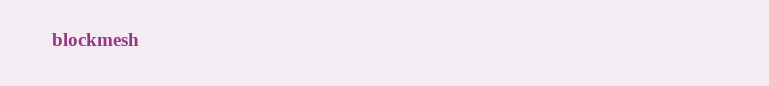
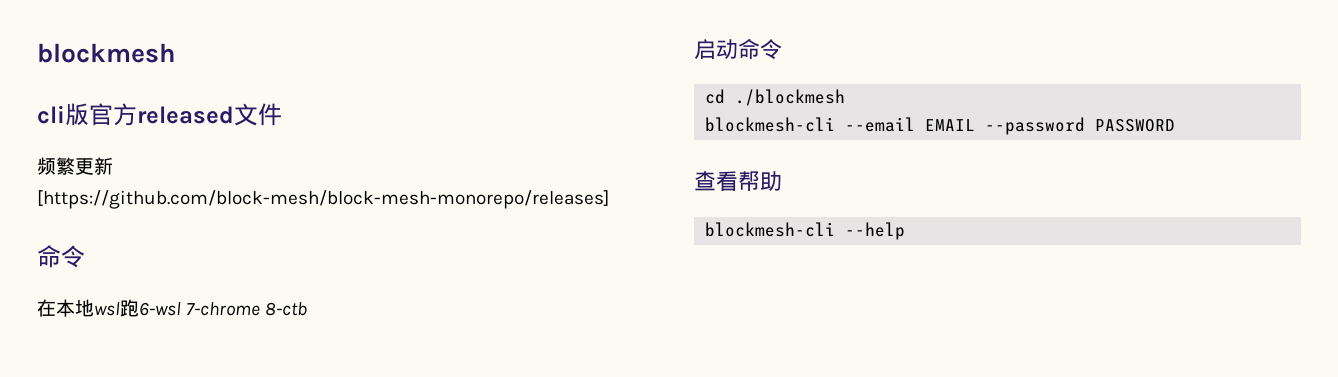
+ cli版官方released文件
+ 频繁更新[https://github.com/block-mesh/block-mesh-monorepo/releases]
+ 命令
+ 在本地wsl跑6-wsl 7-chrome 8-ctb
+ 启动命令
+ cd ./blockmesh
+ blockmesh-cli --email EMAIL --password PASSWORD
+ 查看帮助
+ blockmesh-cli --help

